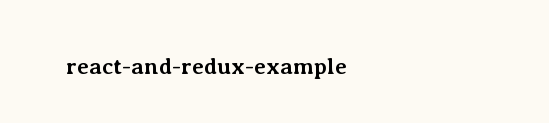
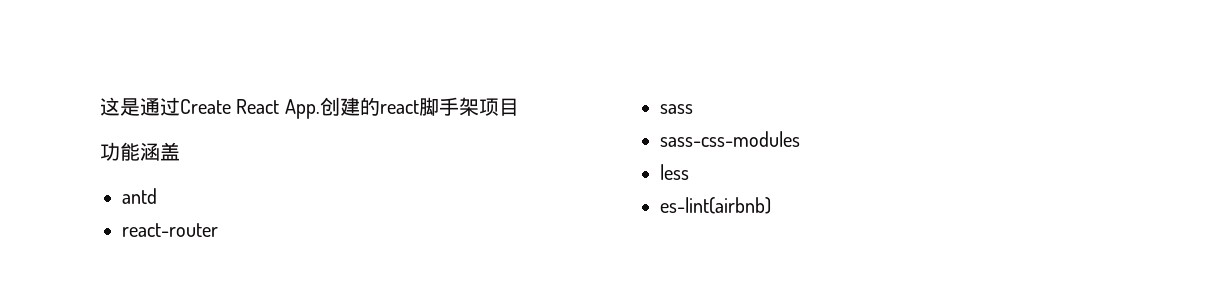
- react-and-redux-example
+ 这是通过Create React App.创建的react脚手架项目
+ 功能涵盖
+ antd
+ react-router
+ sass
+ sass-css-modules
+ less
+ es-lint(airbnb)

